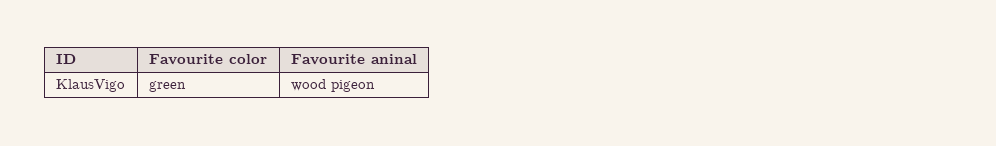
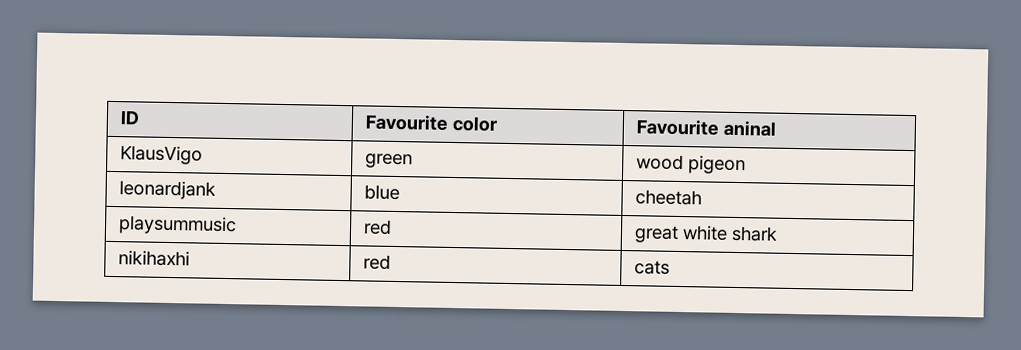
+ leonardjank | blue | cheetah
+ playsummusic | red | great white shark
+ nikihaxhi | red | cats

